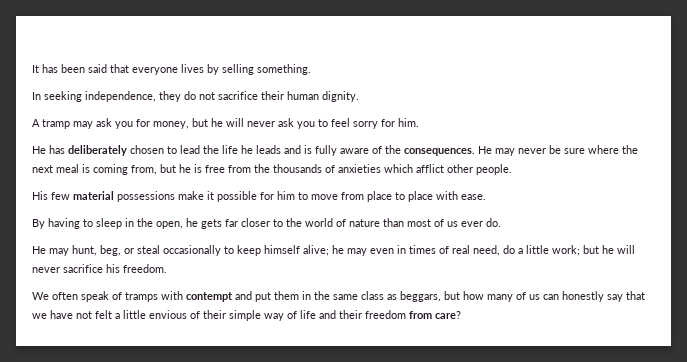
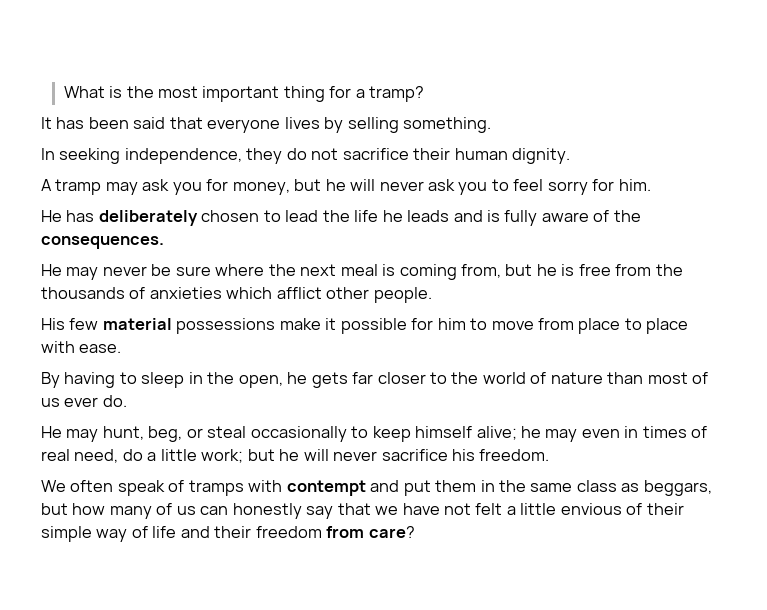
+ What is the most important thing for a tramp?
- He has deliberately chosen to lead the life he leads and is fully aware of the consequences. He may never be sure where the next meal is coming from, but he is free from the thousands of anxieties which afflict other people.
+ He has deliberately chosen to lead the life he leads and is fully aware of the consequences.
+ He may never be sure where the next meal is coming from, but he is free from the thousands of anxieties which afflict other people.

